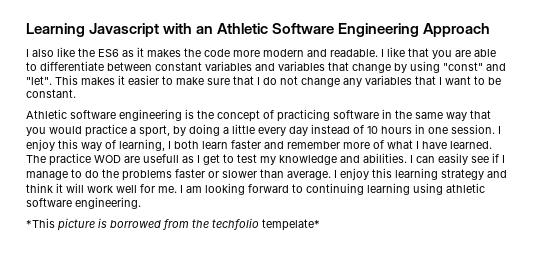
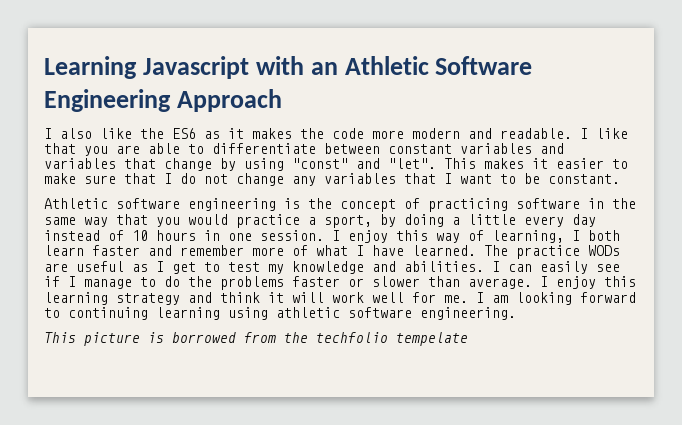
- The practice WOD are usefull as I get to test my knowledge and abilities.
+ The practice WODs are useful as I get to test my knowledge and abilities.
- *This picture is borrowed from the techfolio tempelate*
+ This picture is borrowed from the techfolio tempelate

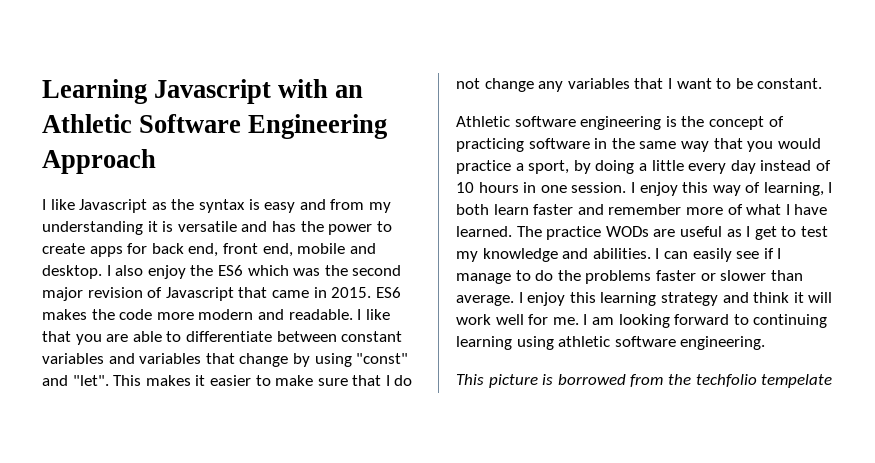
- I also like the ES6 as it makes the code more modern and readable.
+ I like Javascript as the syntax is easy and from my understanding it is versatile and has the power to create apps for back end, front end, mobile and desktop. I also enjoy the ES6 which was the second major revision of Javascript that came in 2015. ES6 makes the code more modern and readable.

